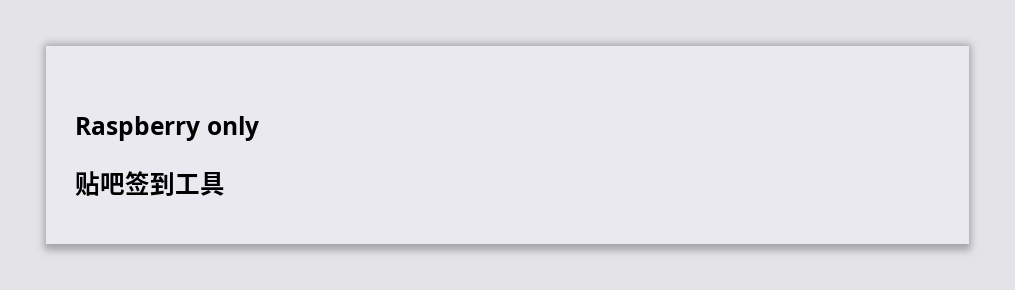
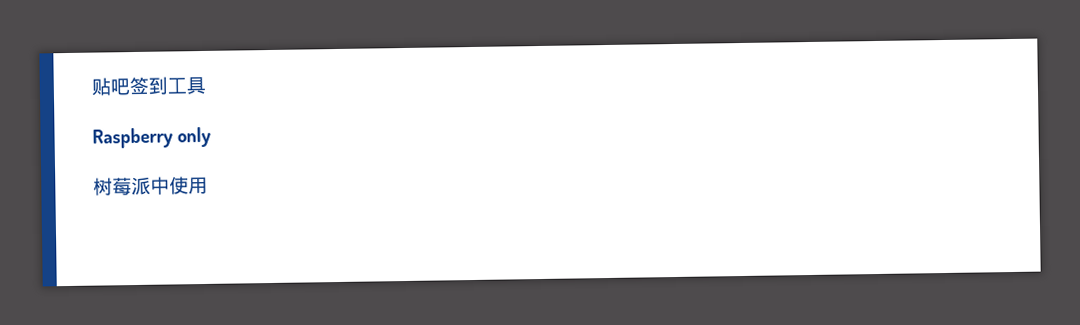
- Raspberry only
+ Raspberry only
+ 树莓派中使用

